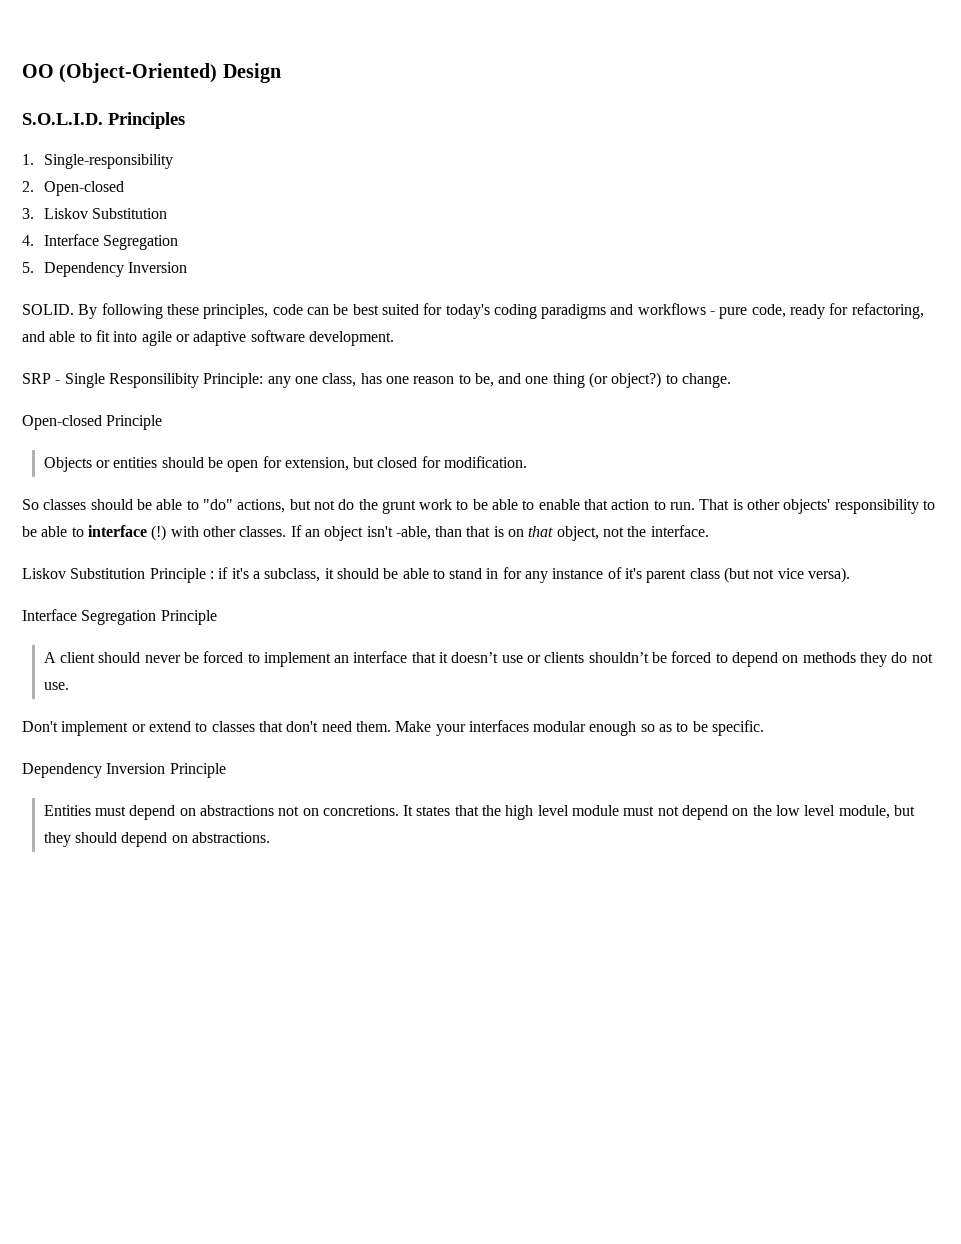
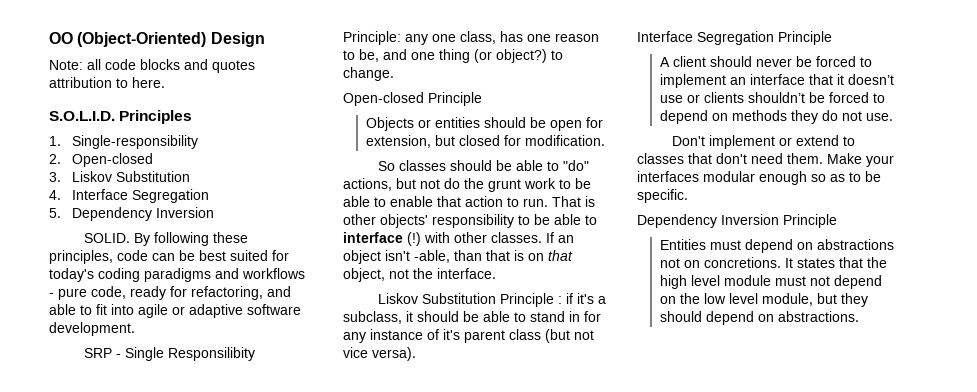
+ Note: all code blocks and quotes attribution to here.

